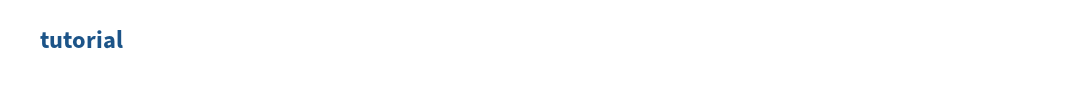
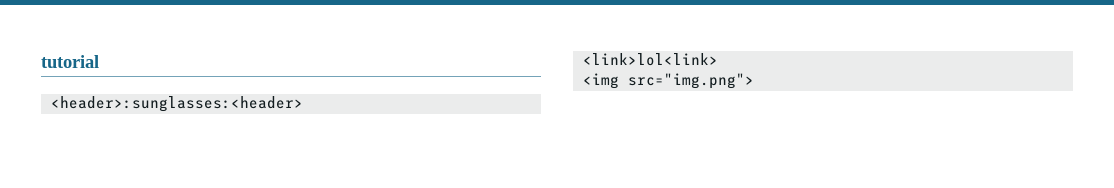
+ <header>:sunglasses:<header>
+ <link>lol<link>
+ <img src="img.png">

